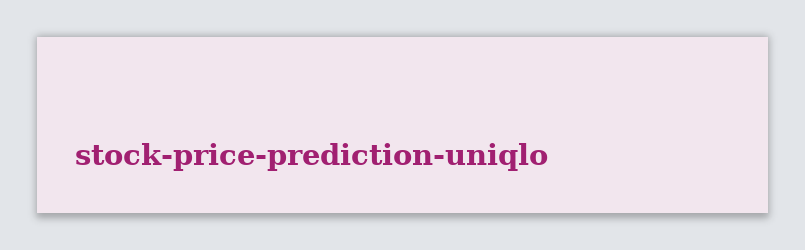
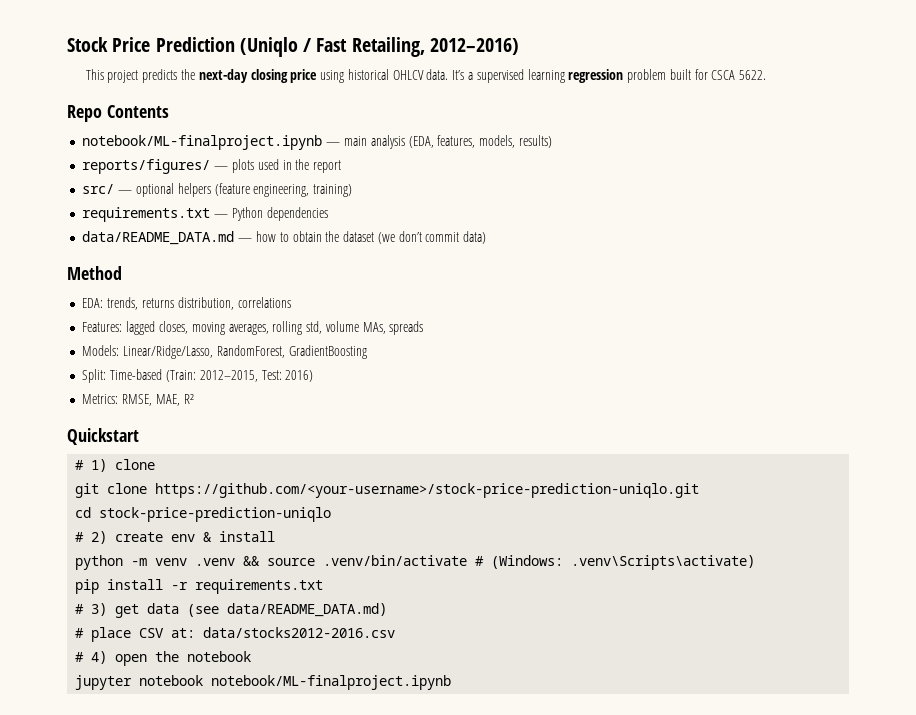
- stock-price-prediction-uniqlo
+ Stock Price Prediction (Uniqlo / Fast Retailing, 2012–2016)
+ This project predicts the next-day closing price using historical OHLCV data. It’s a supervised learning regression problem built for CSCA 5622.
+ Repo Contents
+ notebook/ML-finalproject.ipynb — main analysis (EDA, features, models, results)
+ reports/figures/ — plots used in the report
+ src/ — optional helpers (feature engineering, training)
+ requirements.txt — Python dependencies
+ data/README_DATA.md — how to obtain the dataset (we don’t commit data)
+ Method
+ EDA: trends, returns distribution, correlations
+ Features: lagged closes, moving averages, rolling std, volume MAs, spreads
+ Models: Linear/Ridge/Lasso, RandomForest, GradientBoosting
+ Split: Time-based (Train: 2012–2015, Test: 2016)
+ Metrics: RMSE, MAE, R²
+ Quickstart
+ # 1) clone
+ git clone https://github.com/<your-username>/stock-price-prediction-uniqlo.git
+ cd stock-price-prediction-uniqlo
+ # 2) create env & install
+ python -m venv .venv && source .venv/bin/activate # (Windows: .venv\Scripts\activate)
+ pip install -r requirements.txt
+ # 3) get data (see data/README_DATA.md)
+ # place CSV at: data/stocks2012-2016.csv
+ # 4) open the notebook
+ jupyter notebook notebook/ML-finalproject.ipynb

